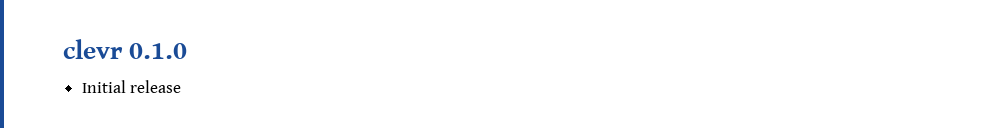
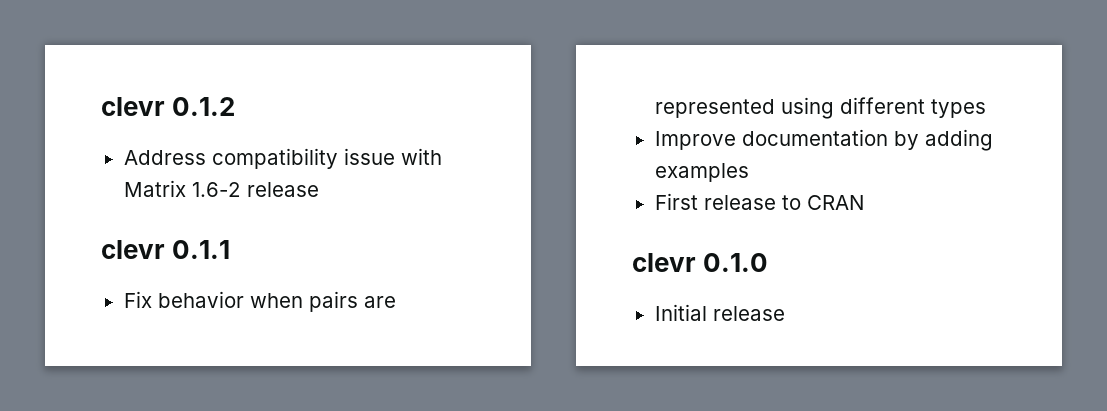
+ clevr 0.1.2
+ Address compatibility issue with Matrix 1.6-2 release
+ clevr 0.1.1
+ Fix behavior when pairs are represented using different types
+ Improve documentation by adding examples
+ First release to CRAN

